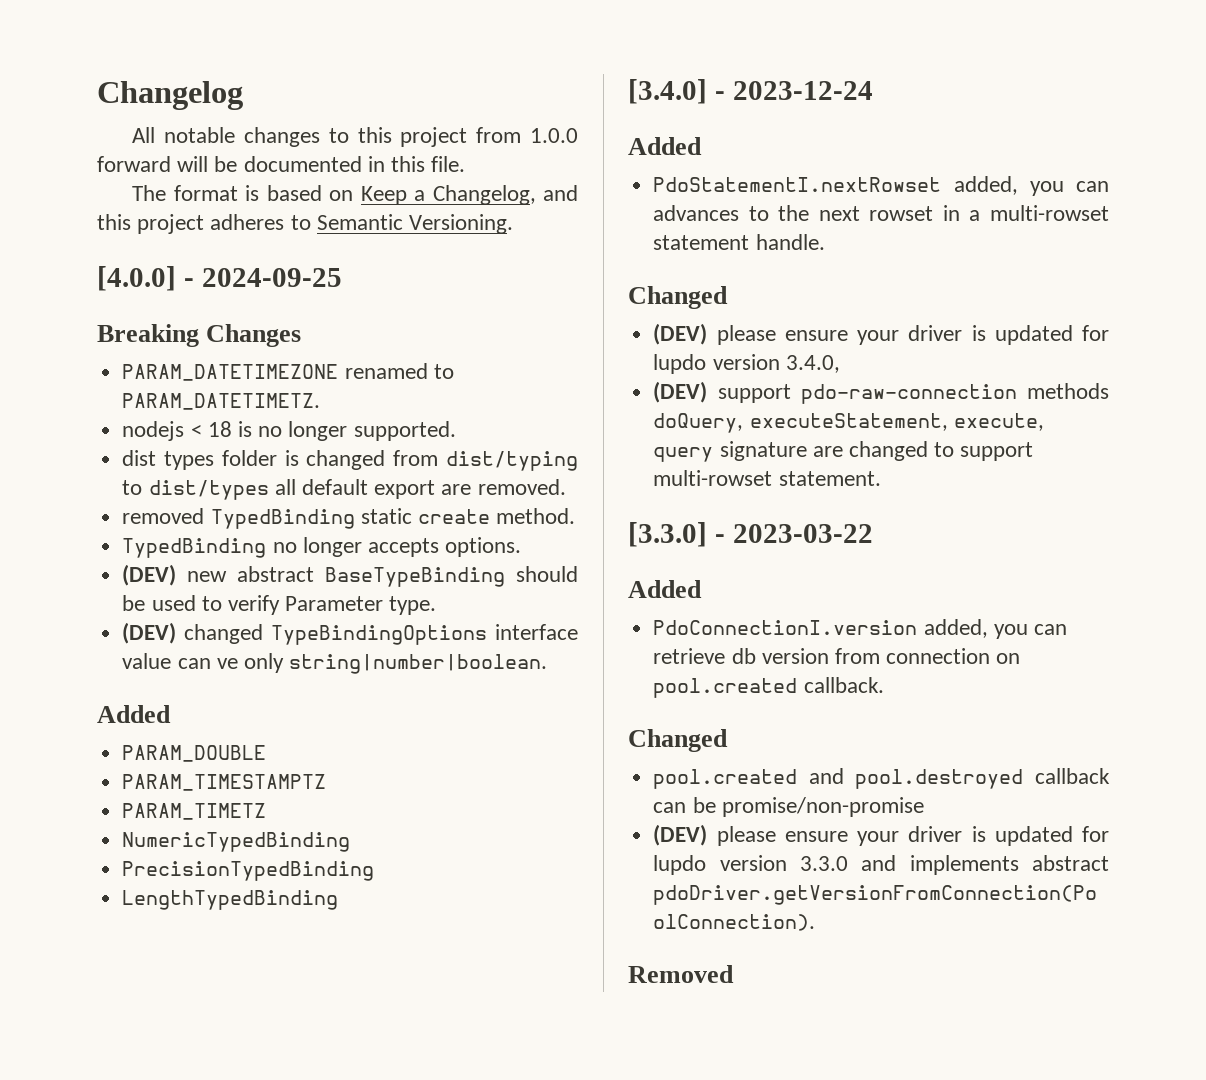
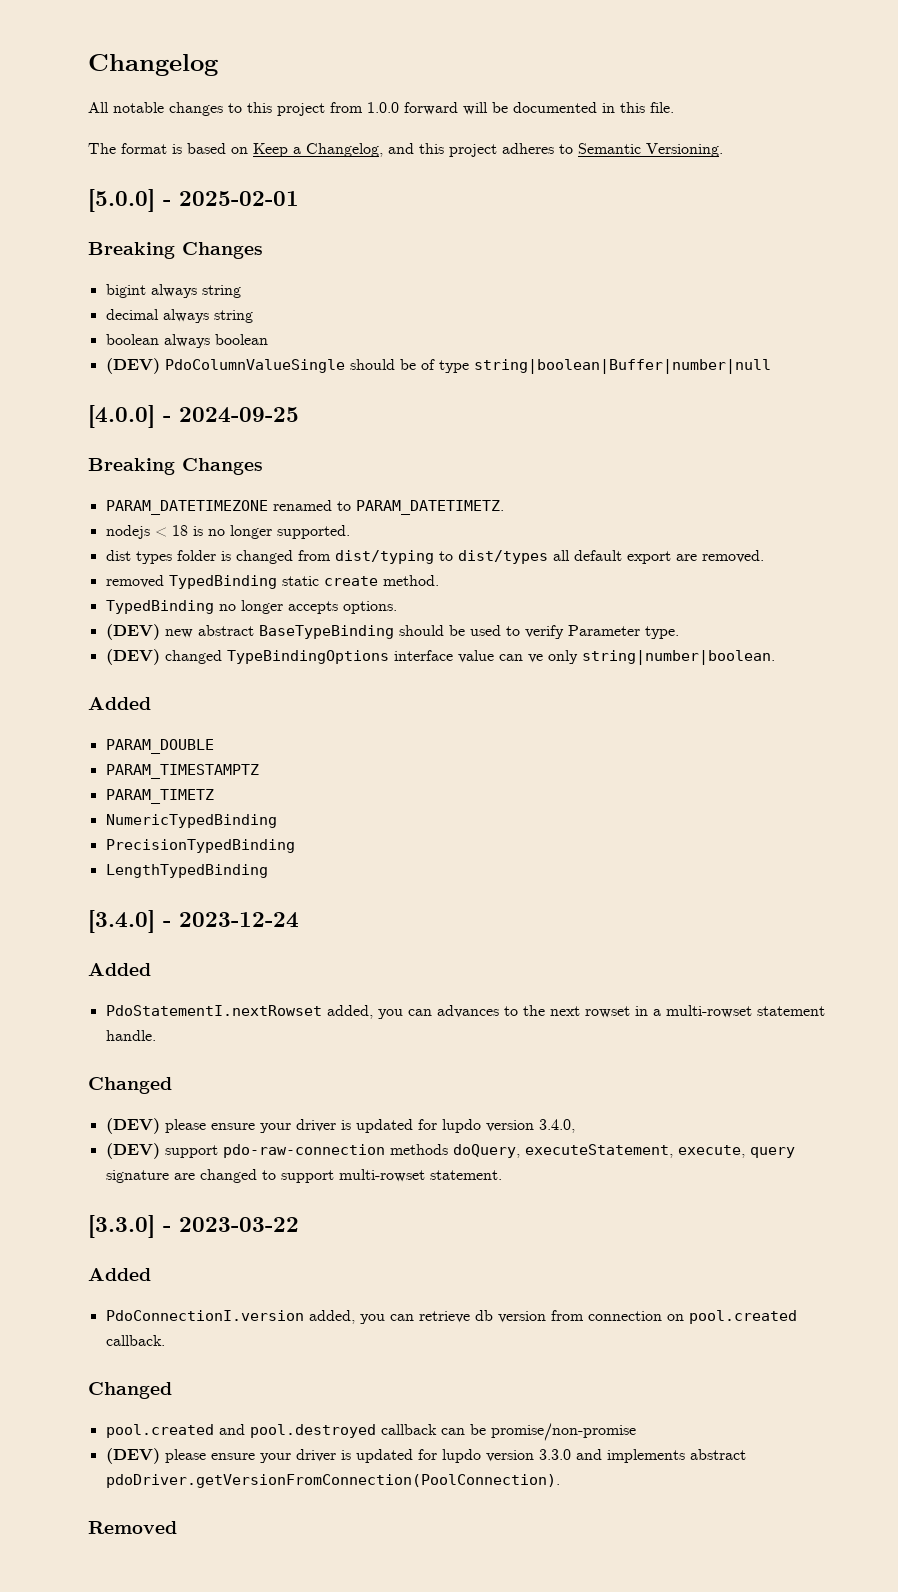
+ [5.0.0] - 2025-02-01
+ Breaking Changes
+ bigint always string
+ decimal always string
+ boolean always boolean
+ (DEV) PdoColumnValueSingle should be of type string|boolean|Buffer|number|null

